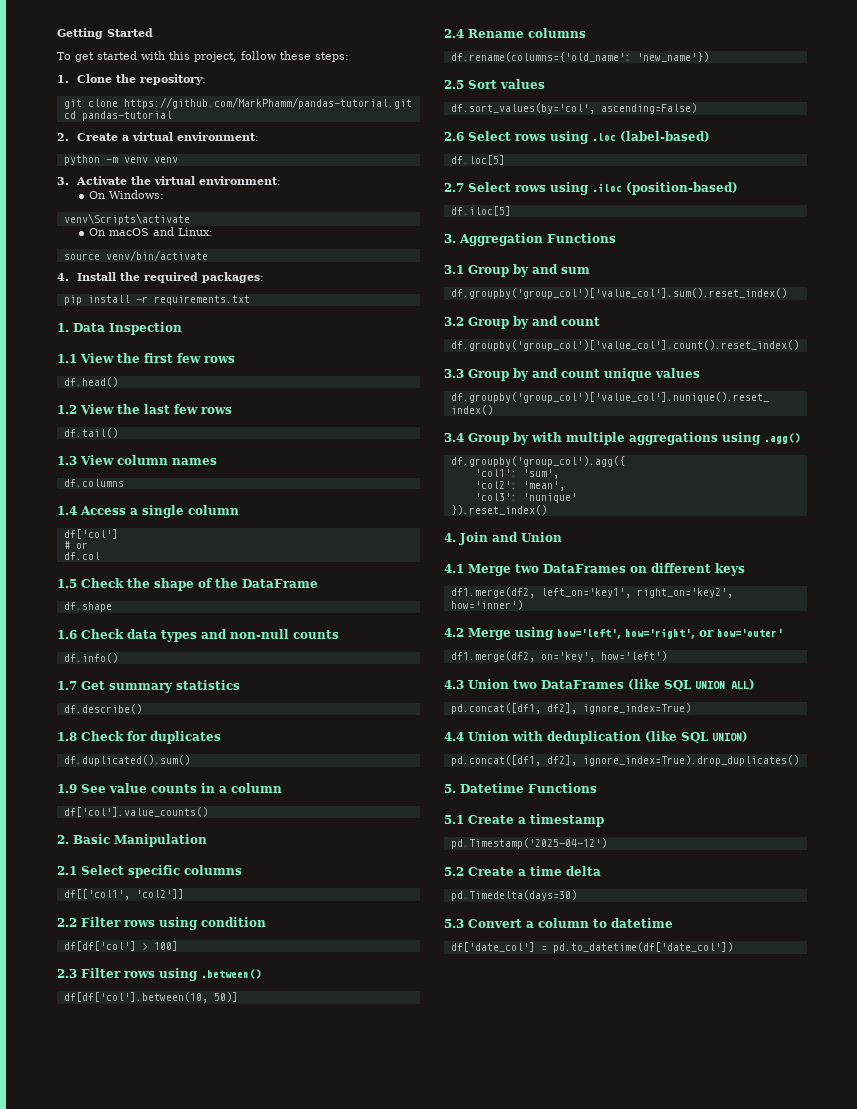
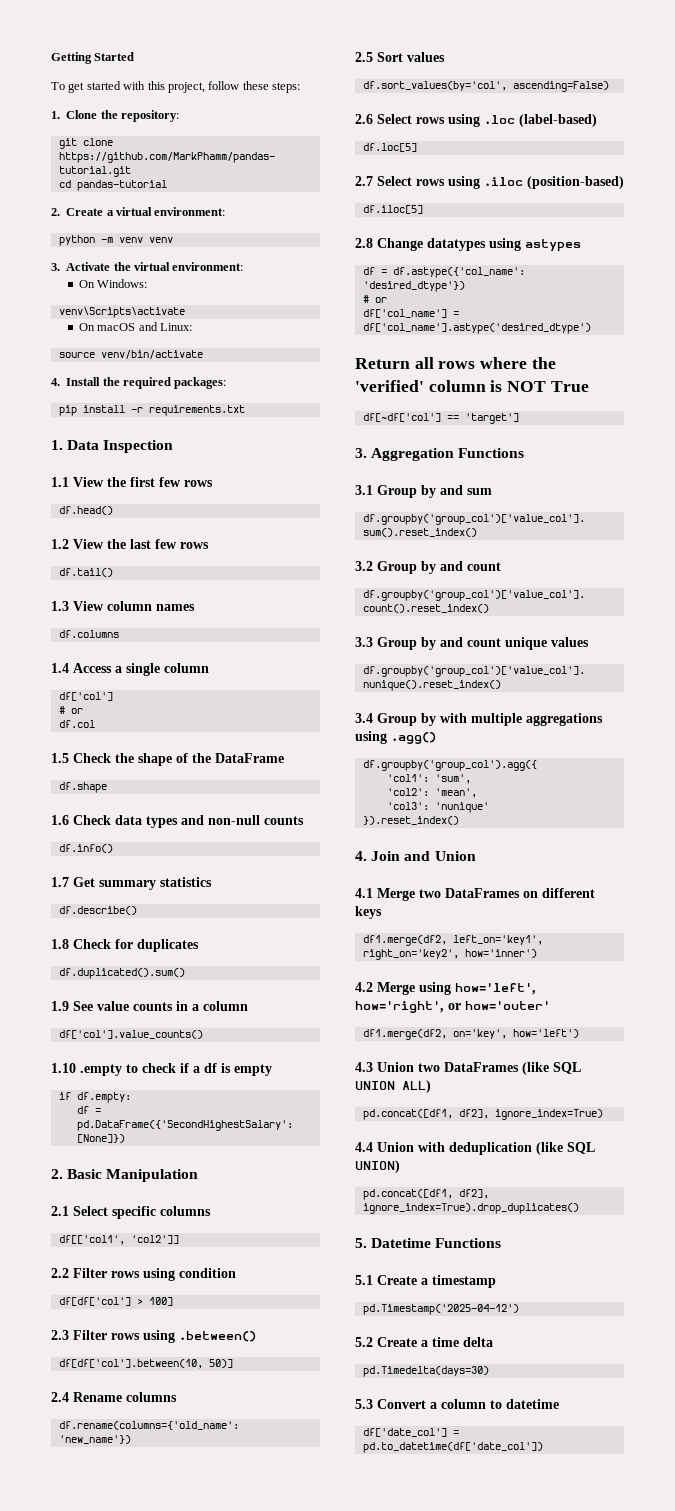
+ 1.10 .empty to check if a df is empty
+ if df.empty:
+ df = pd.DataFrame({'SecondHighestSalary': [None]})
+ 2.8 Change datatypes using astypes
+ df = df.astype({'col_name': 'desired_dtype'})
+ # or
+ df['col_name'] = df['col_name'].astype('desired_dtype')
+ Return all rows where the 'verified' column is NOT True
+ df[~df['col'] == 'target']

